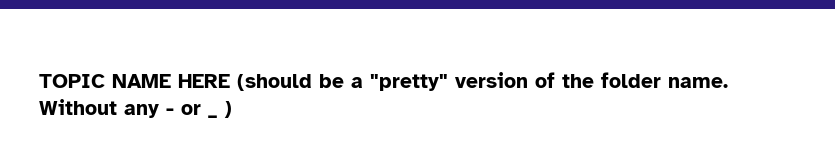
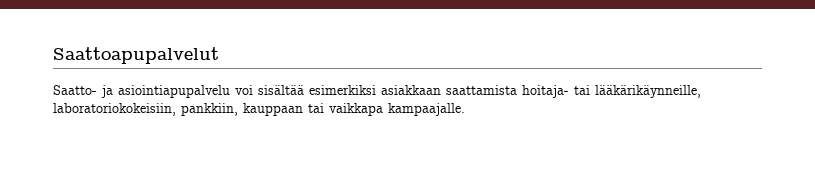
- TOPIC NAME HERE (should be a "pretty" version of the folder name. Without any - or _ )
+ Saattoapupalvelut
+ Saatto- ja asiointiapupalvelu voi sisältää esimerkiksi asiakkaan saattamista hoitaja- tai lääkärikäynneille, laboratoriokokeisiin, pankkiin, kauppaan tai vaikkapa kampaajalle.

